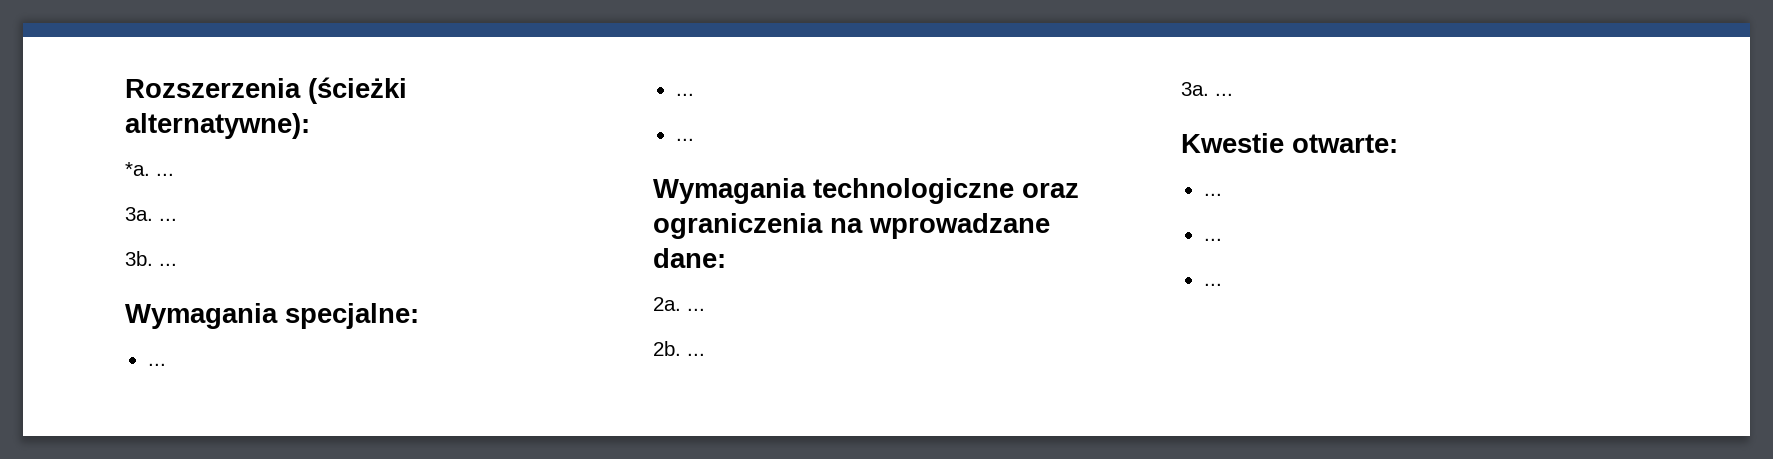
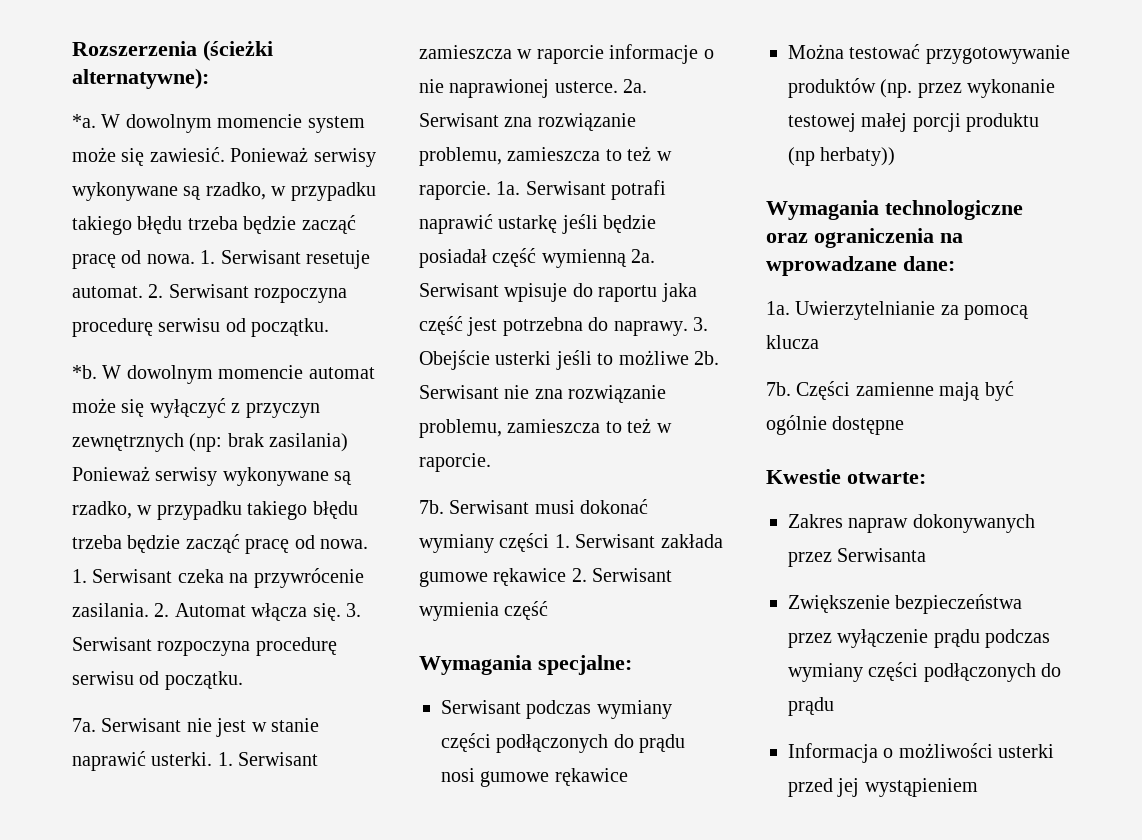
- *a. ...
- 3a. ...
- 3b. ...
+ *a. W dowolnym momencie system może się zawiesić. Ponieważ serwisy wykonywane są rzadko, w przypadku takiego błędu trzeba będzie zacząć pracę od nowa. 1. Serwisant resetuje automat. 2. Serwisant rozpoczyna procedurę serwisu od początku.
+ *b. W dowolnym momencie automat może się wyłączyć z przyczyn zewnętrznych (np: brak zasilania) Ponieważ serwisy wykonywane są rzadko, w przypadku takiego błędu trzeba będzie zacząć pracę od nowa. 1. Serwisant czeka na przywrócenie zasilania. 2. Automat włącza się. 3. Serwisant rozpoczyna procedurę serwisu od początku.
+ 7a. Serwisant nie jest w stanie naprawić usterki. 1. Serwisant zamieszcza w raporcie informacje o nie naprawionej usterce. 2a. Serwisant zna rozwiązanie problemu, zamieszcza to też w raporcie. 1a. Serwisant potrafi naprawić ustarkę jeśli będzie posiadał część wymienną 2a. Serwisant wpisuje do raportu jaka część jest potrzebna do naprawy. 3. Obejście usterki jeśli to możliwe 2b. Serwisant nie zna rozwiązanie problemu, zamieszcza to też w raporcie.
+ 7b. Serwisant musi dokonać wymiany części 1. Serwisant zakłada gumowe rękawice 2. Serwisant wymienia część
  Wymagania specjalne:
- ...
- ...
- ...
+ Serwisant podczas wymiany części podłączonych do prądu nosi gumowe rękawice
+ Można testować przygotowywanie produktów (np. przez wykonanie testowej małej porcji produktu (np herbaty))
- 2a. ...
- 2b. ...
- 3a. ...
+ 1a. Uwierzytelnianie za pomocą klucza
+ 7b. Części zamienne mają być ogólnie dostępne
  Kwestie otwarte:
- ...
- ...
- ...
+ Zakres napraw dokonywanych przez Serwisanta
+ Zwiększenie bezpieczeństwa przez wyłączenie prądu podczas wymiany części podłączonych do prądu
+ Informacja o możliwości usterki przed jej wystąpieniem

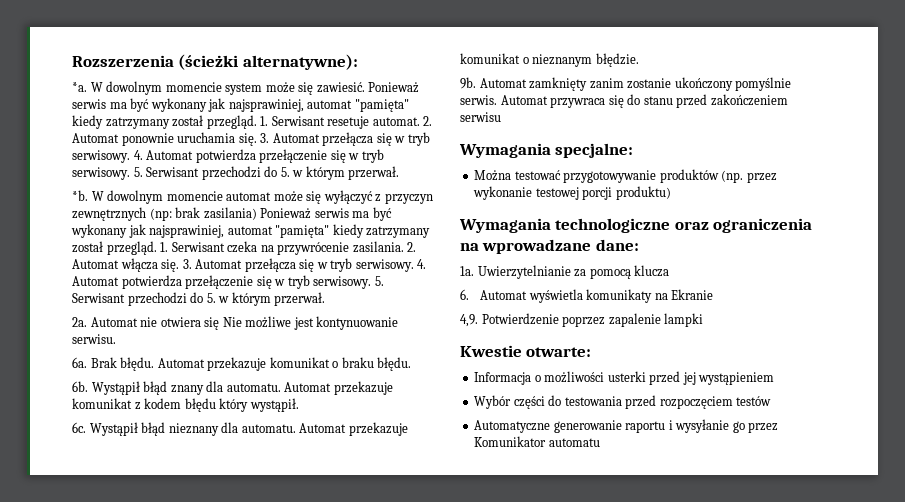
- W dowolnym momencie system może się zawiesić. Ponieważ serwisy wykonywane są rzadko, w przypadku takiego błędu trzeba będzie zacząć pracę od nowa.
+ W dowolnym momencie system może się zawiesić. Ponieważ serwis ma być wykonany jak najsprawiniej, automat "pamięta" kiedy zatrzymany został przegląd.
- 2. Serwisant rozpoczyna procedurę serwisu od początku.
+ 2. Automat ponownie uruchamia się. 3. Automat przełącza się w tryb serwisowy. 4. Automat potwierdza przełączenie się w tryb serwisowy. 5. Serwisant przechodzi do 5. w którym przerwał.
- W dowolnym momencie automat może się wyłączyć z przyczyn zewnętrznych (np: brak zasilania) Ponieważ serwisy wykonywane są rzadko, w przypadku takiego błędu trzeba będzie zacząć pracę od nowa.
+ W dowolnym momencie automat może się wyłączyć z przyczyn zewnętrznych (np: brak zasilania) Ponieważ serwis ma być wykonany jak najsprawiniej, automat "pamięta" kiedy zatrzymany został przegląd.
- 2. Automat włącza się. 3. Serwisant rozpoczyna procedurę serwisu od początku.
- 7a. Serwisant nie jest w stanie naprawić usterki. 1. Serwisant zamieszcza w raporcie informacje o nie naprawionej usterce. 2a. Serwisant zna rozwiązanie problemu, zamieszcza to też w raporcie. 1a. Serwisant potrafi naprawić ustarkę jeśli będzie posiadał część wymienną 2a. Serwisant wpisuje do raportu jaka część jest potrzebna do naprawy. 3. Obejście usterki jeśli to możliwe 2b. Serwisant nie zna rozwiązanie problemu, zamieszcza to też w raporcie.
- 7b. Serwisant musi dokonać wymiany części 1. Serwisant zakłada gumowe rękawice 2. Serwisant wymienia część
+ 2. Automat włącza się. 3. Automat przełącza się w tryb serwisowy. 4. Automat potwierdza przełączenie się w tryb serwisowy. 5. Serwisant przechodzi do 5. w którym przerwał.
+ 2a. Automat nie otwiera się Nie możliwe jest kontynuowanie serwisu.
+ 6a. Brak błędu. Automat przekazuje komunikat o braku błędu.
+ 6b. Wystąpił błąd znany dla automatu. Automat przekazuje komunikat z kodem błędu który wystąpił.
+ 6c. Wystąpił błąd nieznany dla automatu. Automat przekazuje komunikat o nieznanym błędzie.
+ 9b. Automat zamknięty zanim zostanie ukończony pomyślnie serwis. Automat przywraca się do stanu przed zakończeniem serwisu
  Wymagania specjalne:
- Serwisant podczas wymiany części podłączonych do prądu nosi gumowe rękawice
- Można testować przygotowywanie produktów (np. przez wykonanie testowej małej porcji produktu (np herbaty))
+ Można testować przygotowywanie produktów (np. przez wykonanie testowej porcji produktu)
- 7b. Części zamienne mają być ogólnie dostępne
+ 6. Automat wyświetla komunikaty na Ekranie
+ 4,9. Potwierdzenie poprzez zapalenie lampki
  Kwestie otwarte:
- Zakres napraw dokonywanych przez Serwisanta
- Zwiększenie bezpieczeństwa przez wyłączenie prądu podczas wymiany części podłączonych do prądu
+ Wybór części do testowania przed rozpoczęciem testów
+ Automatyczne generowanie raportu i wysyłanie go przez Komunikator automatu

